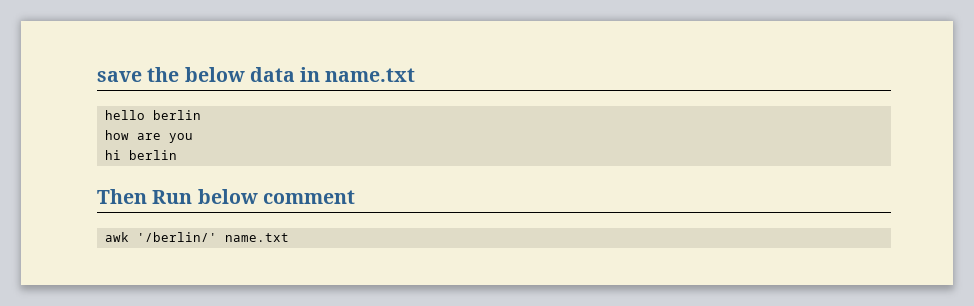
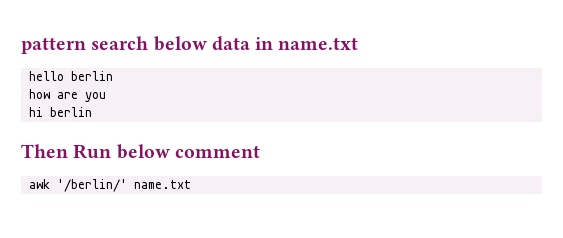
- save the below data in name.txt
+ pattern search below data in name.txt

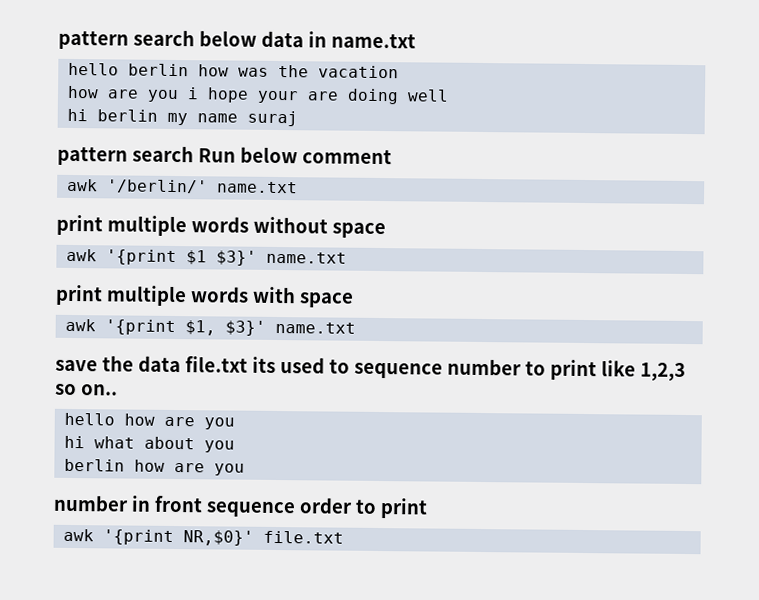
- hello berlin
- how are you
- hi berlin
- Then Run below comment
+ hello berlin how was the vacation
+ how are you i hope your are doing well
+ hi berlin my name suraj
+ pattern search Run below comment
+ print multiple words without space
+ awk '{print $1 $3}' name.txt
+ print multiple words with space
+ awk '{print $1, $3}' name.txt
+ save the data file.txt its used to sequence number to print like 1,2,3 so on..
+ hello how are you
+ hi what about you
+ berlin how are you
+ number in front sequence order to print
+ awk '{print NR,$0}' file.txt

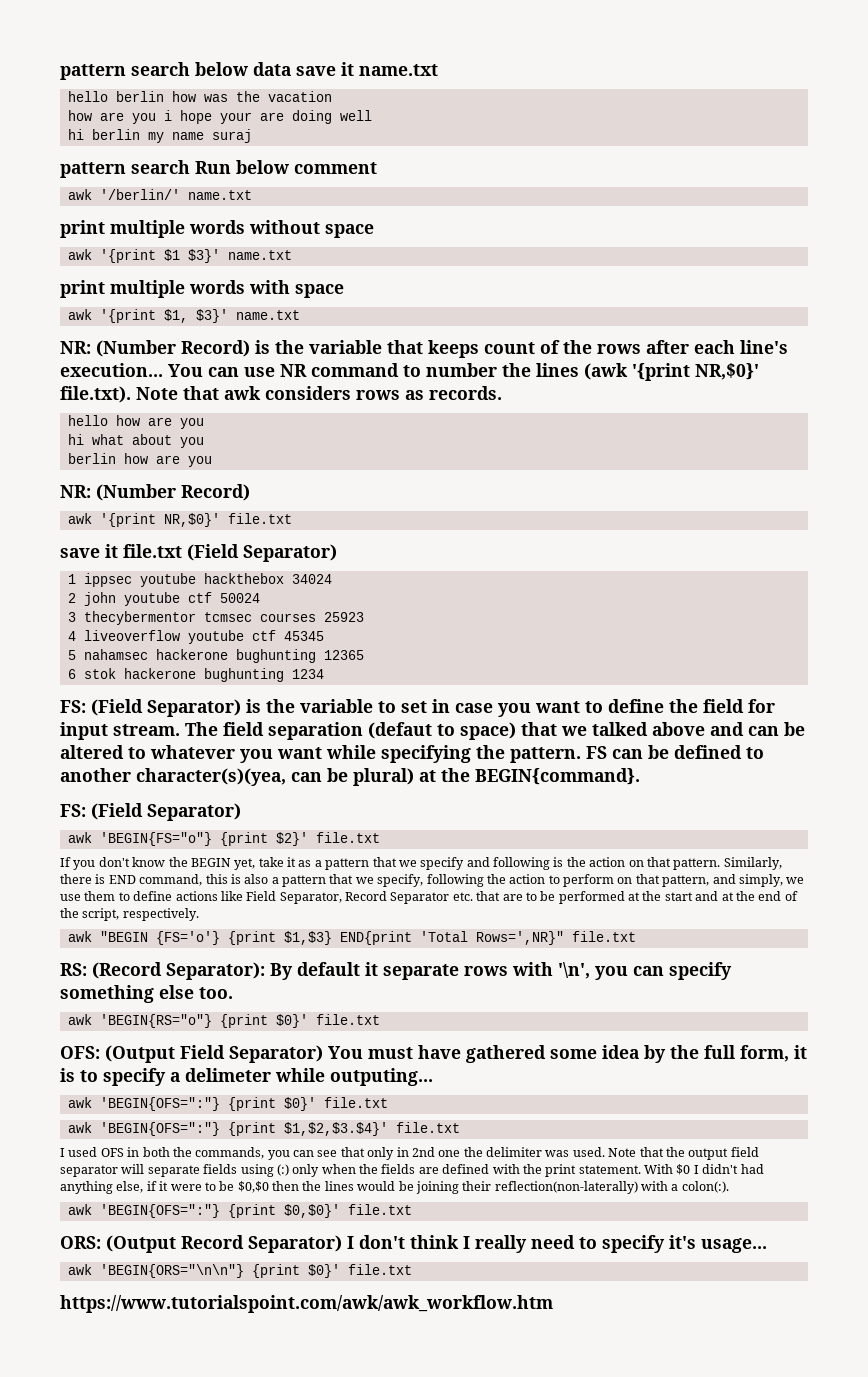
- pattern search below data in name.txt
+ pattern search below data save it name.txt
- save the data file.txt its used to sequence number to print like 1,2,3 so on..
+ NR: (Number Record) is the variable that keeps count of the rows after each line's execution... You can use NR command to number the lines (awk '{print NR,$0}' file.txt). Note that awk considers rows as records.
  berlin how are you
- number in front sequence order to print
+ NR: (Number Record)
  awk '{print NR,$0}' file.txt
+ save it file.txt (Field Separator)
+ 1 ippsec youtube hackthebox 34024
+ 2 john youtube ctf 50024
+ 3 thecybermentor tcmsec courses 25923
+ 4 liveoverflow youtube ctf 45345
+ 5 nahamsec hackerone bughunting 12365
+ 6 stok hackerone bughunting 1234
+ FS: (Field Separator) is the variable to set in case you want to define the field for input stream. The field separation (defaut to space) that we talked above and can be altered to whatever you want while specifying the pattern. FS can be defined to another character(s)(yea, can be plural) at the BEGIN{command}.
+ FS: (Field Separator)
+ awk 'BEGIN{FS="o"} {print $2}' file.txt
+ If you don't know the BEGIN yet, take it as a pattern that we specify and following is the action on that pattern. Similarly, there is END command, this is also a pattern that we specify, following the action to perform on that pattern, and simply, we use them to define actions like Field Separator, Record Separator etc. that are to be performed at the start and at the end of the script, respectively.
+ awk "BEGIN {FS='o'} {print $1,$3} END{print 'Total Rows=',NR}" file.txt
+ RS: (Record Separator): By default it separate rows with '\n', you can specify something else too.
+ awk 'BEGIN{RS="o"} {print $0}' file.txt
+ OFS: (Output Field Separator) You must have gathered some idea by the full form, it is to specify a delimeter while outputing...
+ awk 'BEGIN{OFS=":"} {print $0}' file.txt
+ awk 'BEGIN{OFS=":"} {print $1,$2,$3.$4}' file.txt
+ I used OFS in both the commands, you can see that only in 2nd one the delimiter was used. Note that the output field separator will separate fields using (:) only when the fields are defined with the print statement. With $0 I didn't had anything else, if it were to be $0,$0 then the lines would be joining their reflection(non-laterally) with a colon(:).
+ awk 'BEGIN{OFS=":"} {print $0,$0}' file.txt
+ ORS: (Output Record Separator) I don't think I really need to specify it's usage...
+ awk 'BEGIN{ORS="\n\n"} {print $0}' file.txt
+ https://www.tutorialspoint.com/awk/awk_workflow.htm

